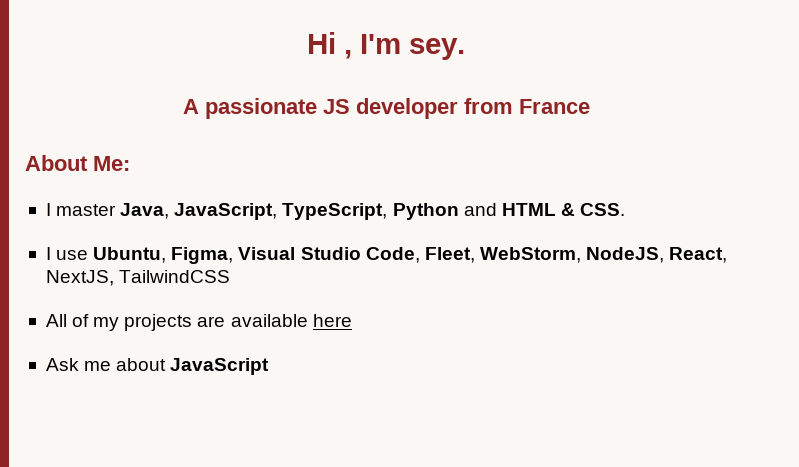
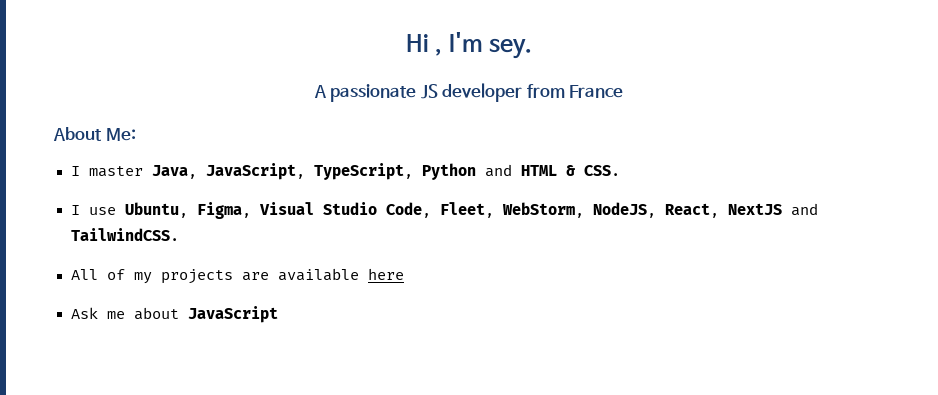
- I use Ubuntu, Figma, Visual Studio Code, Fleet, WebStorm, NodeJS, React, NextJS, TailwindCSS
+ I use Ubuntu, Figma, Visual Studio Code, Fleet, WebStorm, NodeJS, React, NextJS and TailwindCSS.

